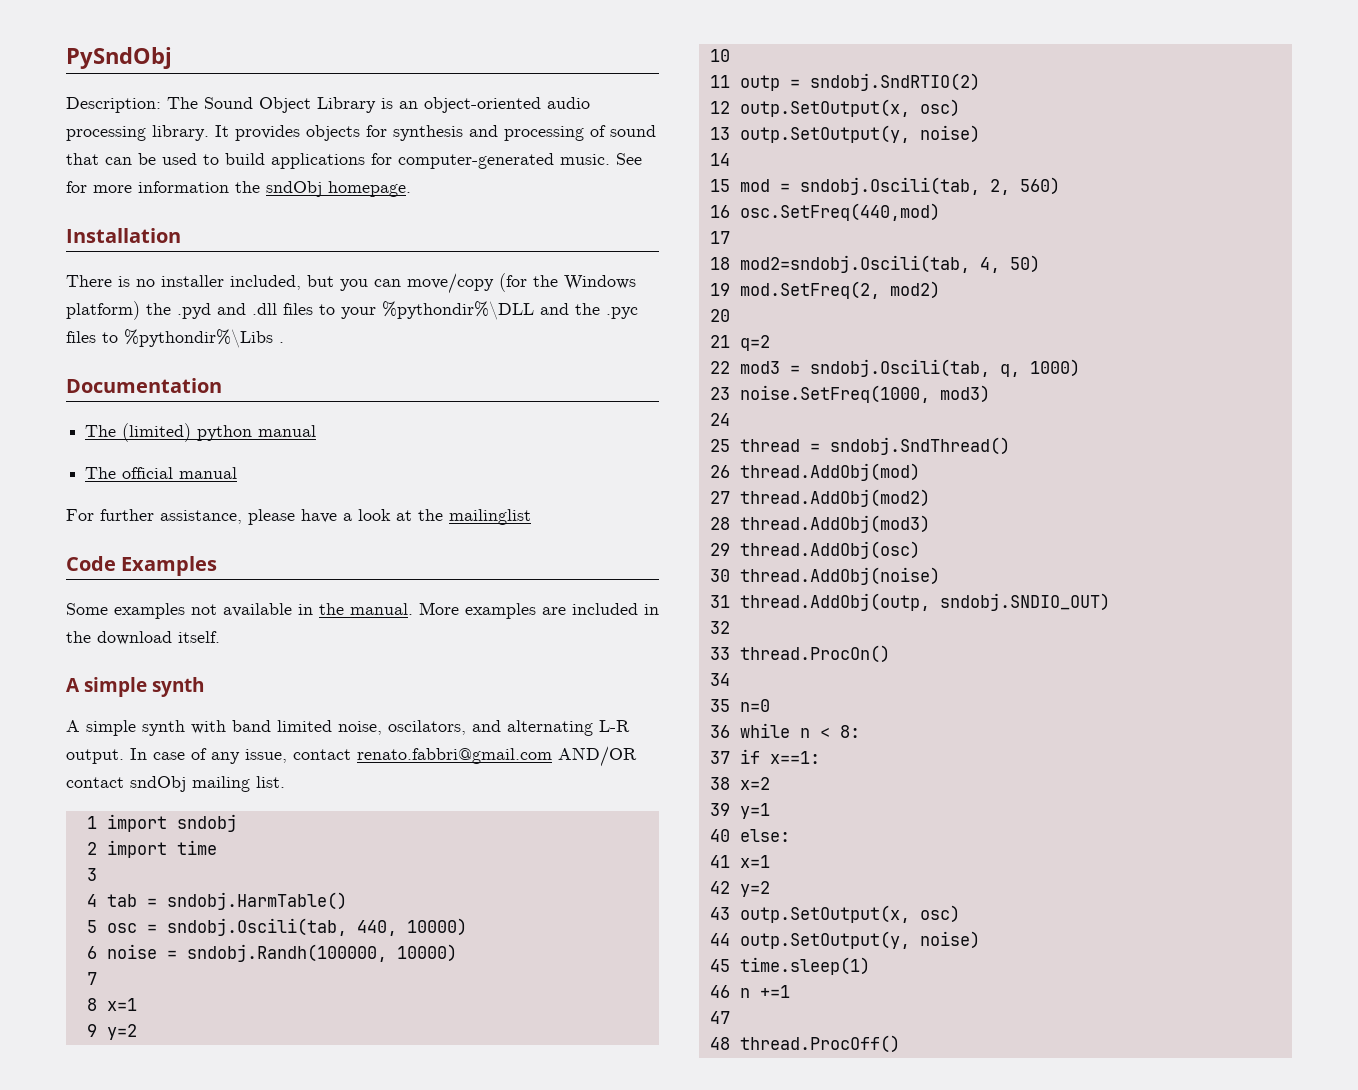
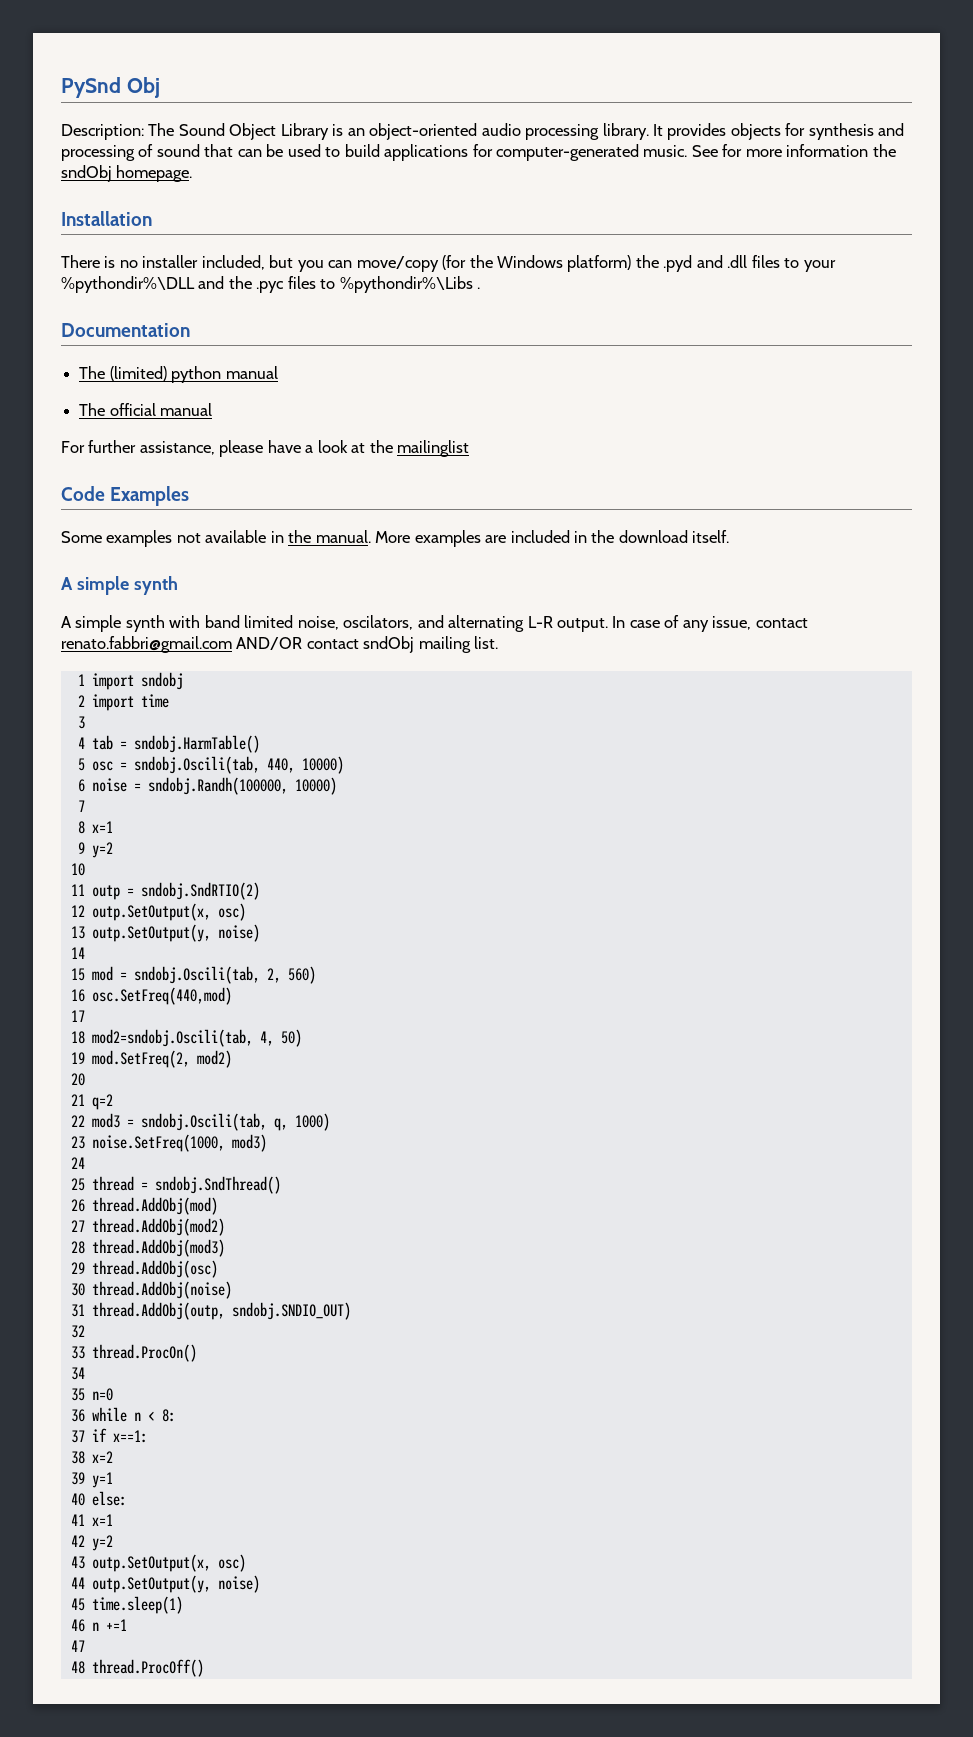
- PySndObj
+ PySnd Obj

